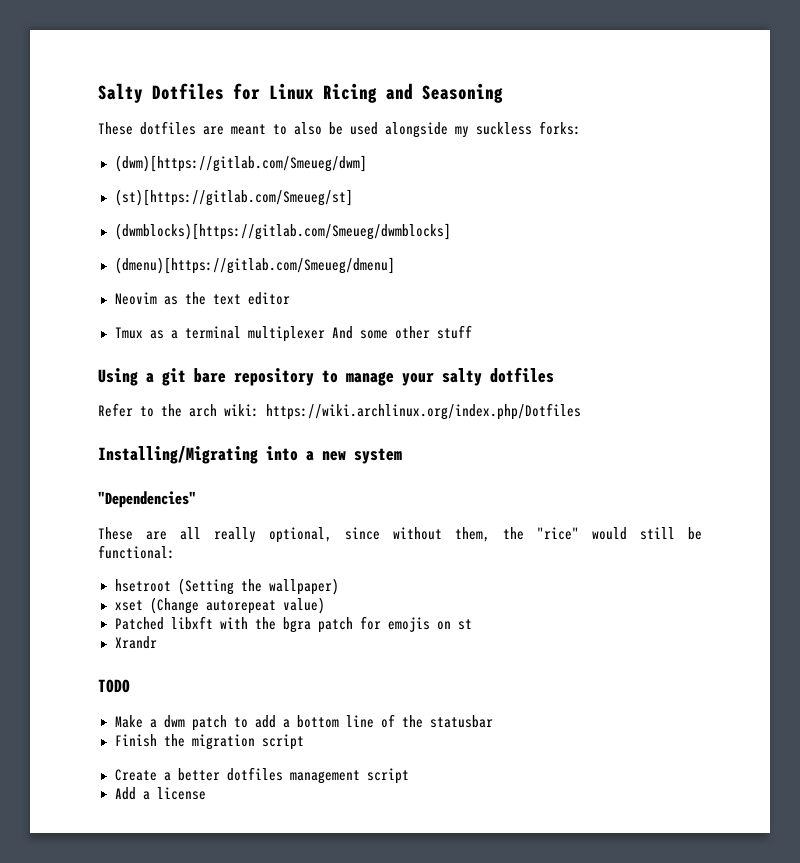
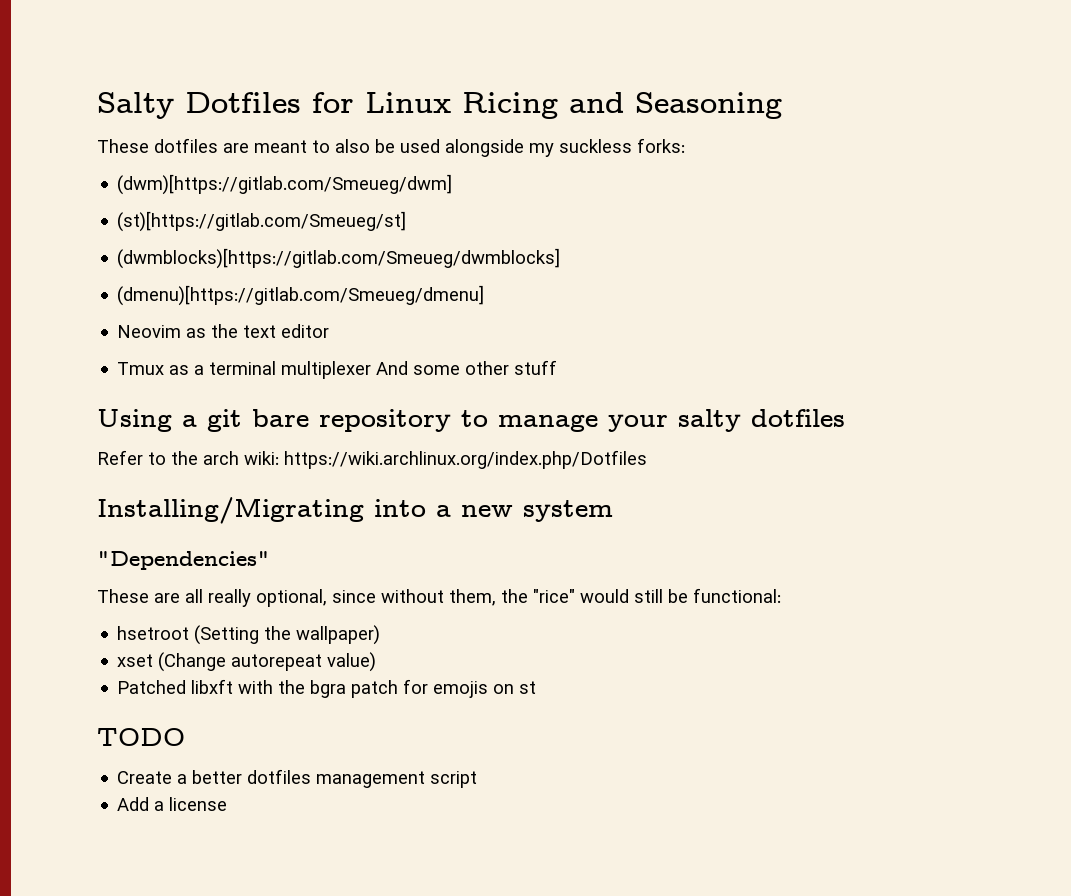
- Xrandr
- Make a dwm patch to add a bottom line of the statusbar
- Finish the migration script

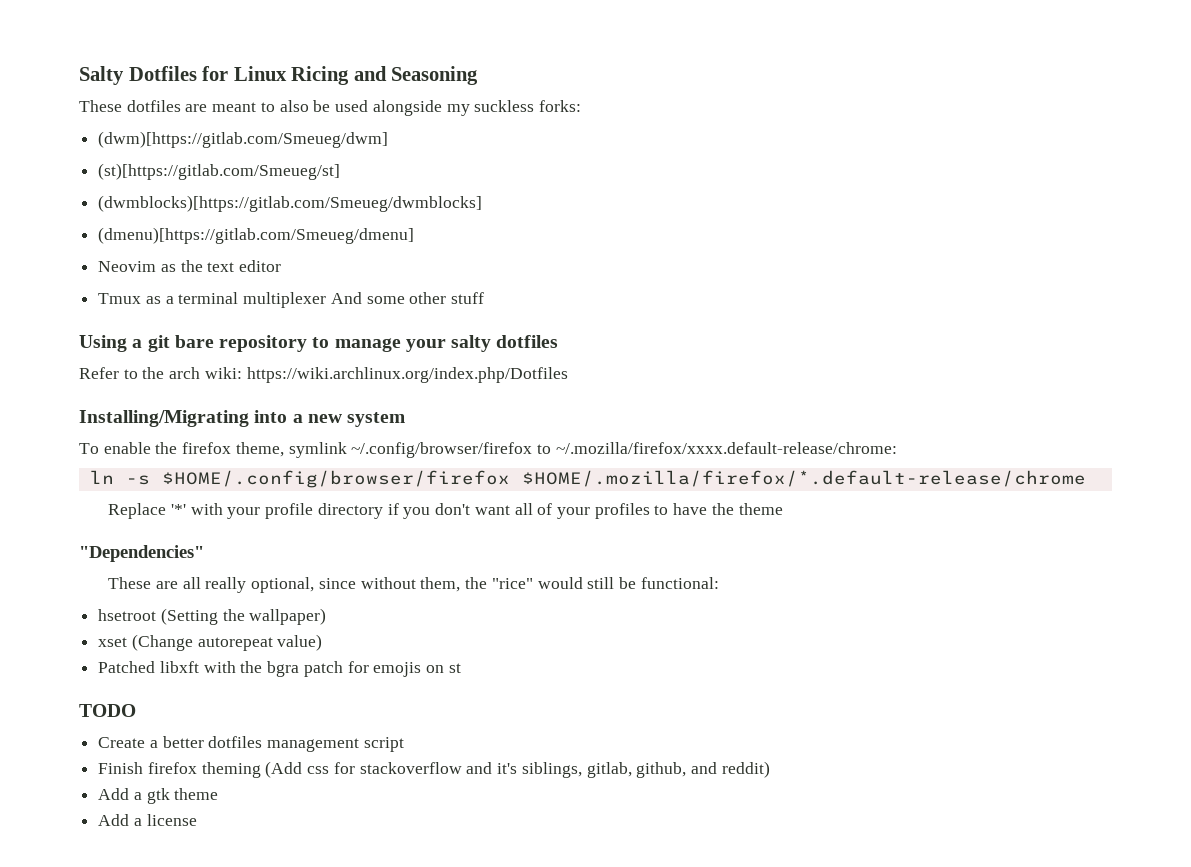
+ To enable the firefox theme, symlink ~/.config/browser/firefox to ~/.mozilla/firefox/xxxx.default-release/chrome:
+ ln -s $HOME/.config/browser/firefox $HOME/.mozilla/firefox/*.default-release/chrome
+ Replace '*' with your profile directory if you don't want all of your profiles to have the theme
+ Finish firefox theming (Add css for stackoverflow and it's siblings, gitlab, github, and reddit)
+ Add a gtk theme

